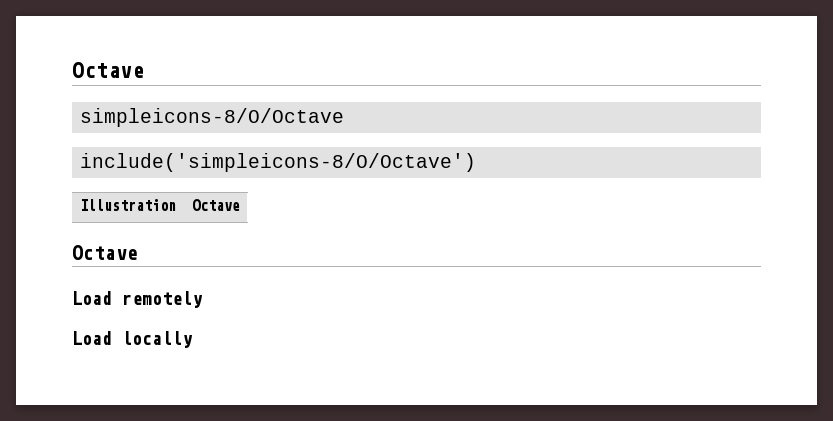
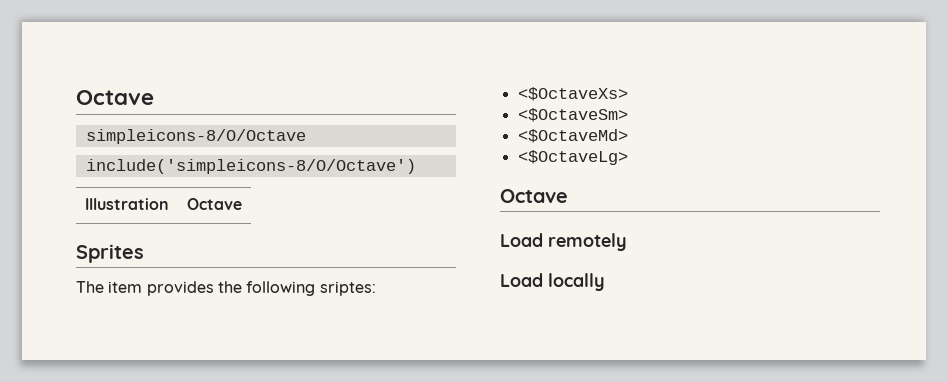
+ Sprites
+ The item provides the following sriptes:
+ <$OctaveXs>
+ <$OctaveSm>
+ <$OctaveMd>
+ <$OctaveLg>

